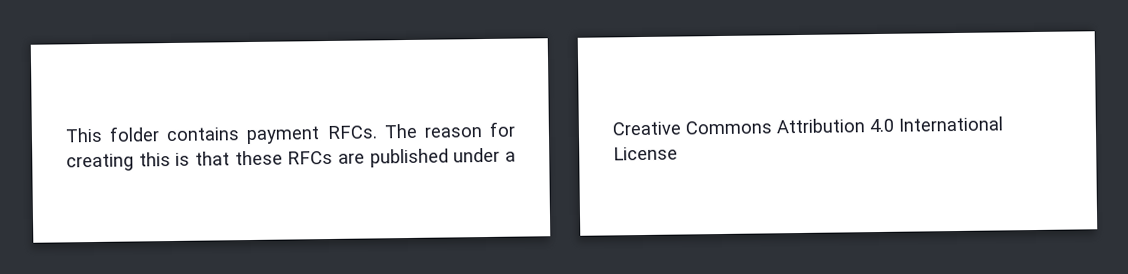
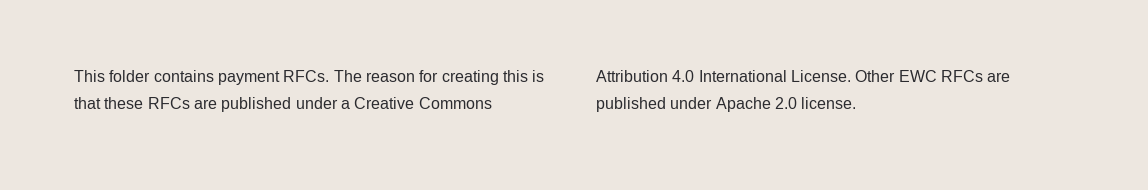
- The reason for creating this is that these RFCs are published under a Creative Commons Attribution 4.0 International License
+ The reason for creating this is that these RFCs are published under a Creative Commons Attribution 4.0 International License. Other EWC RFCs are published under Apache 2.0 license.

